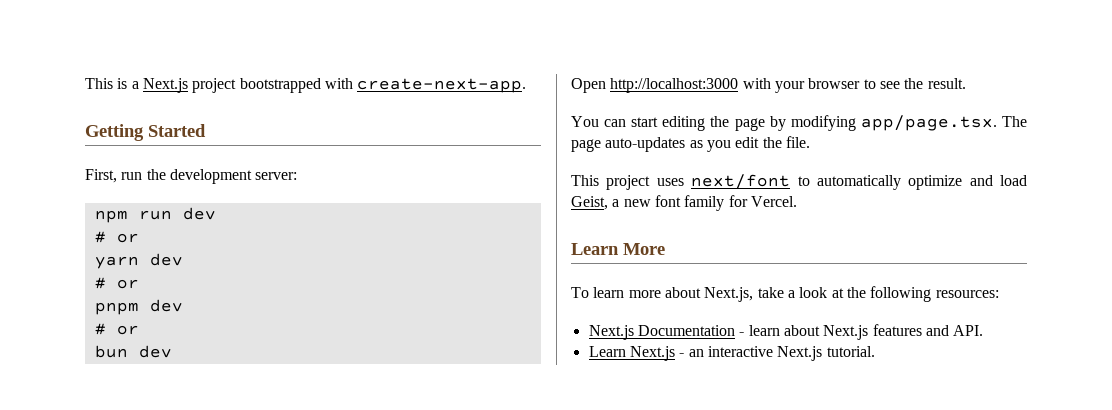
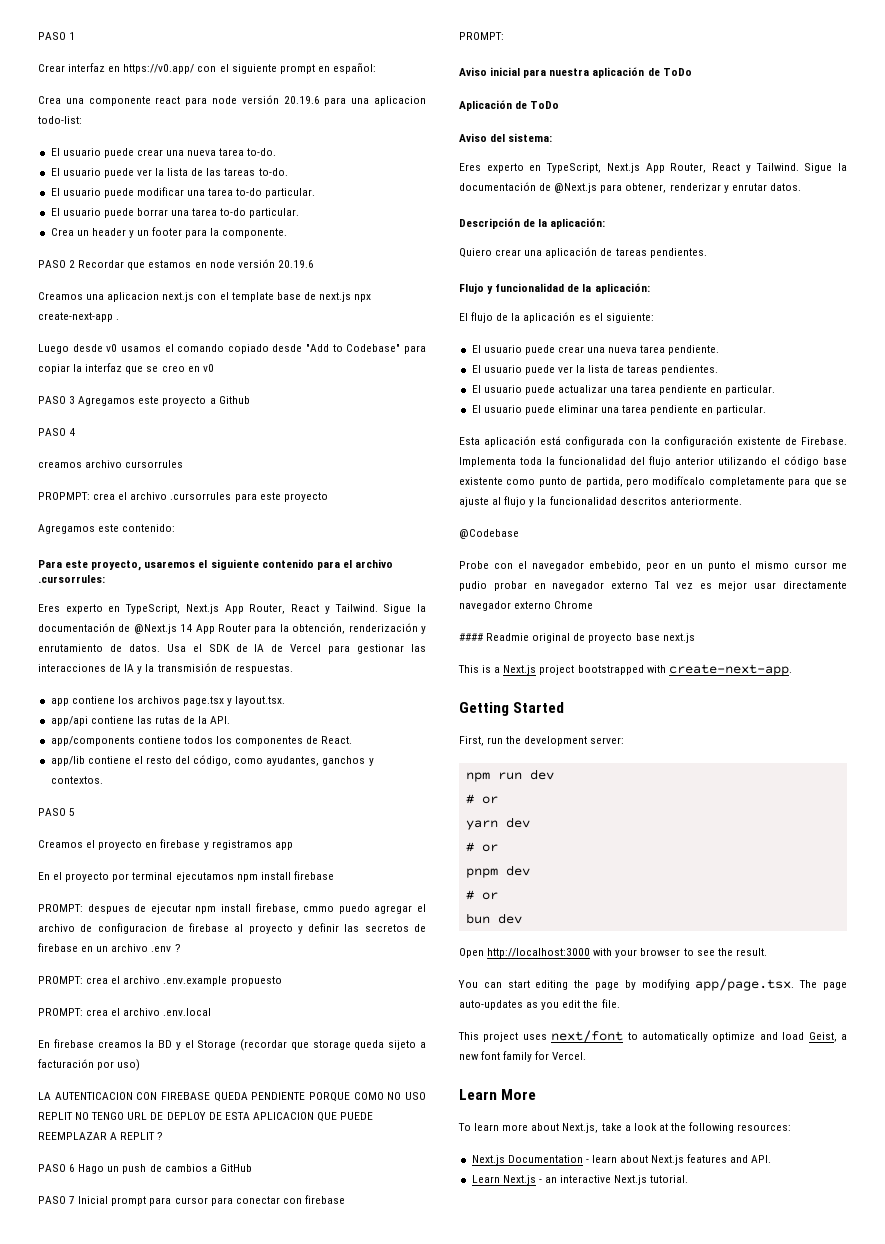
+ PASO 1
+ Crear interfaz en https://v0.app/ con el siguiente prompt en español:
+ Crea una componente react para node versión 20.19.6 para una aplicacion todo-list:
+ El usuario puede crear una nueva tarea to-do.
+ El usuario puede ver la lista de las tareas to-do.
+ El usuario puede modificar una tarea to-do particular.
+ El usuario puede borrar una tarea to-do particular.
+ Crea un header y un footer para la componente.
+ PASO 2 Recordar que estamos en node versión 20.19.6
+ Creamos una aplicacion next.js con el template base de next.js npx create-next-app .
+ Luego desde v0 usamos el comando copiado desde "Add to Codebase" para copiar la interfaz que se creo en v0
+ PASO 3 Agregamos este proyecto a Github
+ PASO 4
+ creamos archivo cursorrules
+ PROPMPT: crea el archivo .cursorrules para este proyecto
+ Agregamos este contenido:
+ Para este proyecto, usaremos el siguiente contenido para el archivo .cursorrules:
+ Eres experto en TypeScript, Next.js App Router, React y Tailwind. Sigue la documentación de @Next.js 14 App Router para la obtención, renderización y enrutamiento de datos. Usa el SDK de IA de Vercel para gestionar las interacciones de IA y la transmisión de respuestas.
+ app contiene los archivos page.tsx y layout.tsx.
+ app/api contiene las rutas de la API.
+ app/components contiene todos los componentes de React.
+ app/lib contiene el resto del código, como ayudantes, ganchos y contextos.
+ PASO 5
+ Creamos el proyecto en firebase y registramos app
+ En el proyecto por terminal ejecutamos npm install firebase
+ PROMPT: despues de ejecutar npm install firebase, cmmo puedo agregar el archivo de configuracion de firebase al proyecto y definir las secretos de firebase en un archivo .env ?
+ PROMPT: crea el archivo .env.example propuesto
+ PROMPT: crea el archivo .env.local
+ En firebase creamos la BD y el Storage (recordar que storage queda sijeto a facturación por uso)
+ LA AUTENTICACION CON FIREBASE QUEDA PENDIENTE PORQUE COMO NO USO REPLIT NO TENGO URL DE DEPLOY DE ESTA APLICACION QUE PUEDE REEMPLAZAR A REPLIT ?
+ PASO 6 Hago un push de cambios a GitHub
+ PASO 7 Inicial prompt para cursor para conectar con firebase
+ PROMPT:
+ Aviso inicial para nuestra aplicación de ToDo
+ Aplicación de ToDo
+ Aviso del sistema:
+ Eres experto en TypeScript, Next.js App Router, React y Tailwind. Sigue la documentación de @Next.js para obtener, renderizar y enrutar datos.
+ Descripción de la aplicación:
+ Quiero crear una aplicación de tareas pendientes.
+ Flujo y funcionalidad de la aplicación:
+ El flujo de la aplicación es el siguiente:
+ El usuario puede crear una nueva tarea pendiente.
+ El usuario puede ver la lista de tareas pendientes.
+ El usuario puede actualizar una tarea pendiente en particular.
+ El usuario puede eliminar una tarea pendiente en particular.
+ Esta aplicación está configurada con la configuración existente de Firebase. Implementa toda la funcionalidad del flujo anterior utilizando el código base existente como punto de partida, pero modifícalo completamente para que se ajuste al flujo y la funcionalidad descritos anteriormente.
+ @Codebase
+ Probe con el navegador embebido, peor en un punto el mismo cursor me pudio probar en navegador externo Tal vez es mejor usar directamente navegador externo Chrome
+ #### Readmie original de proyecto base next.js

